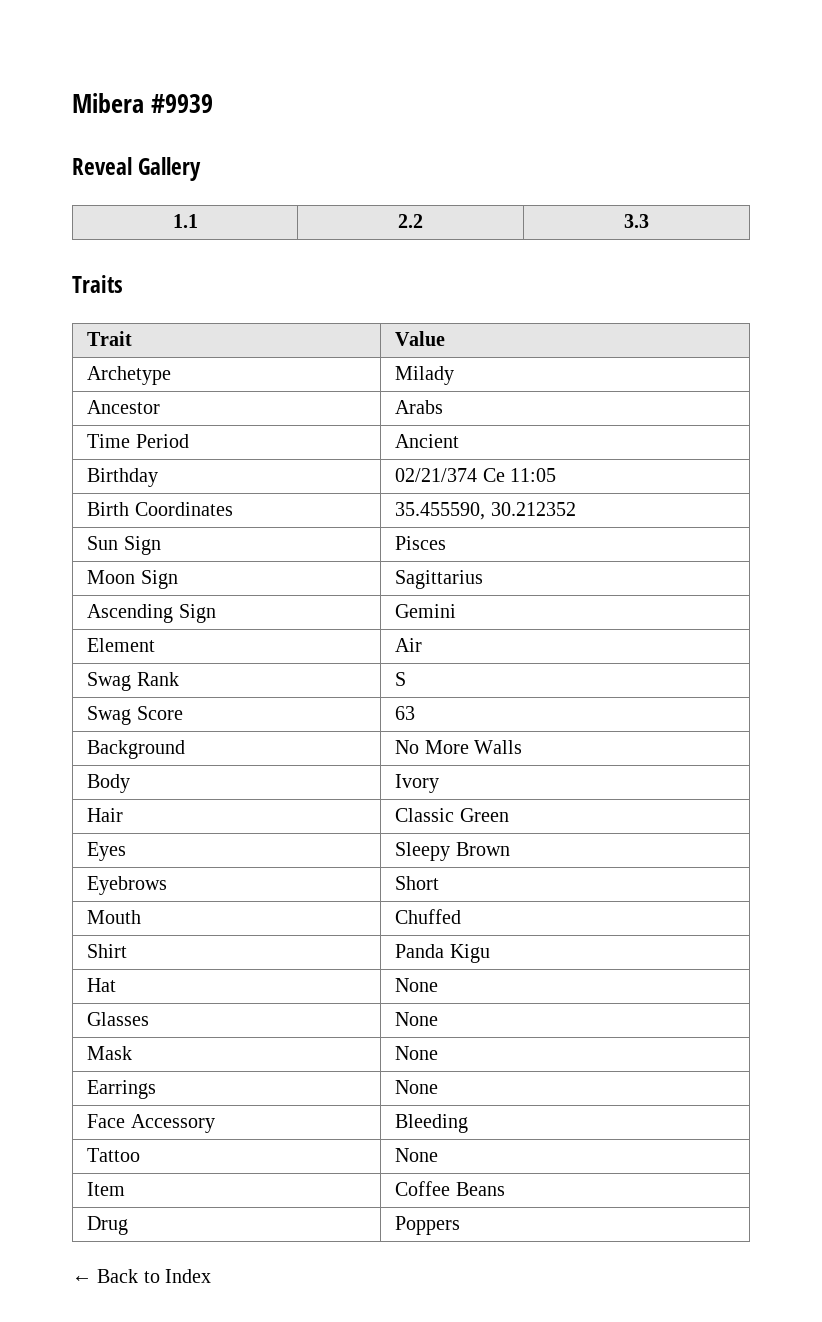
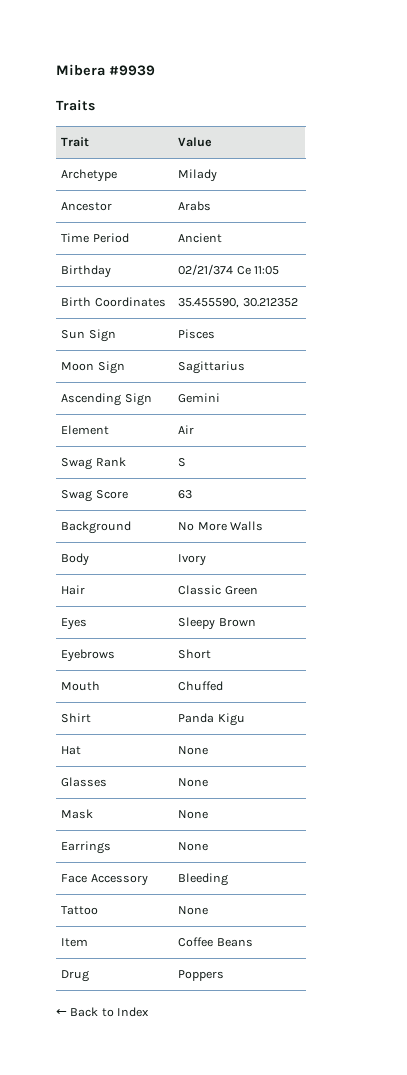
- Reveal Gallery
- 1.1 | 2.2 | 3.3

